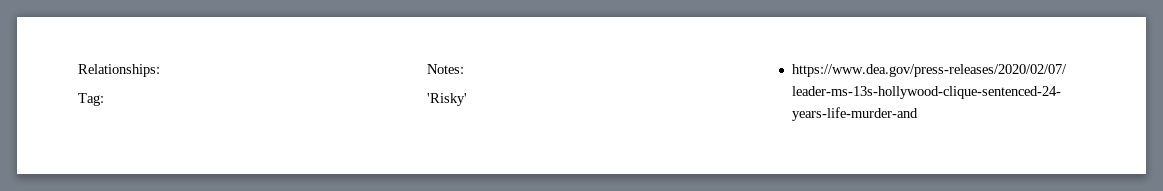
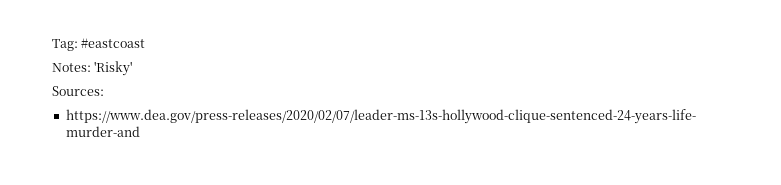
- Relationships:
- Tag:
+ Tag: #eastcoast
- Notes:
- 'Risky'
+ Notes: 'Risky'
+ Sources:

